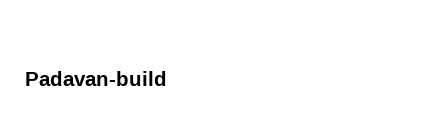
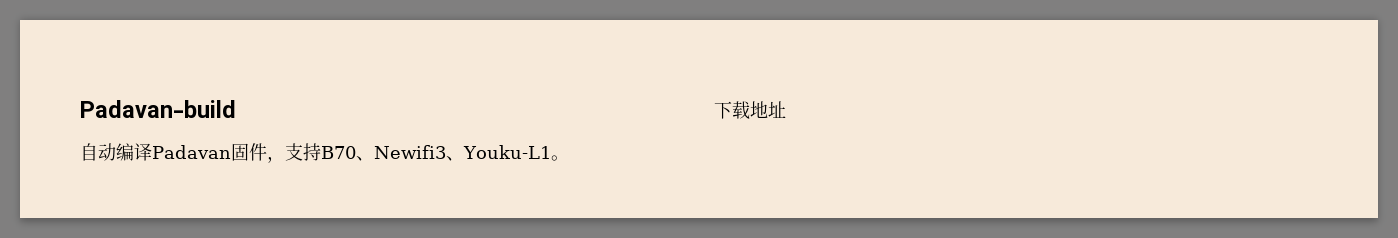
+ 自动编译Padavan固件，支持B70、Newifi3、Youku-L1。
+ 下载地址

